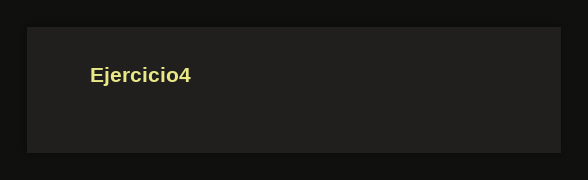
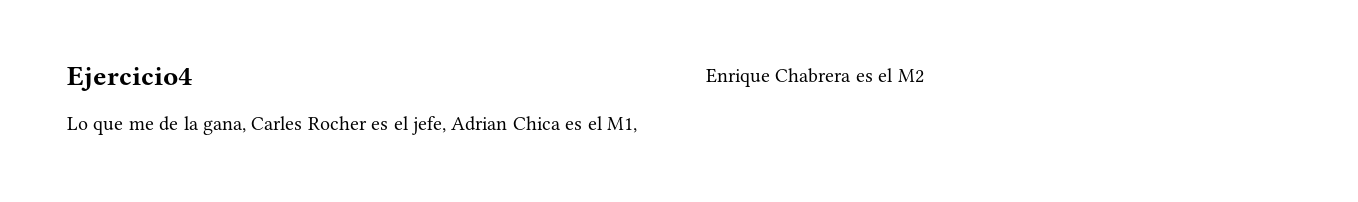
+ Lo que me de la gana, Carles Rocher es el jefe, Adrian Chica es el M1, Enrique Chabrera es el M2

